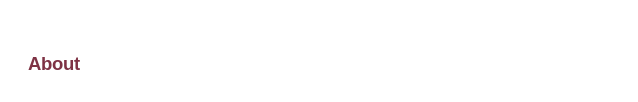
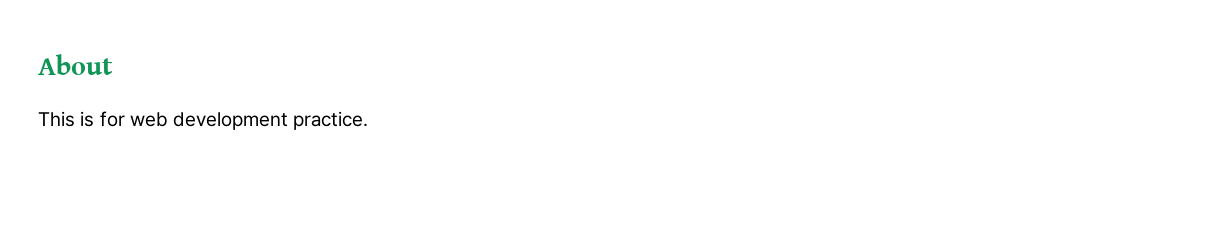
+ This is for web development practice.

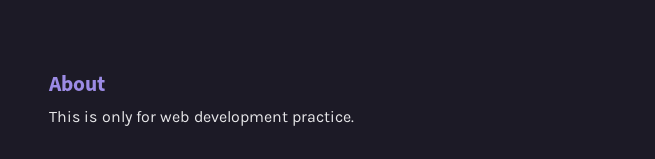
- This is for web development practice.
+ This is only for web development practice.

